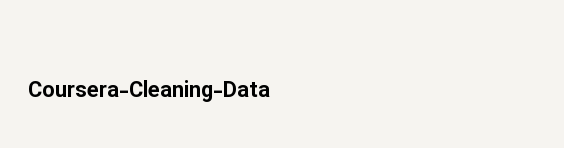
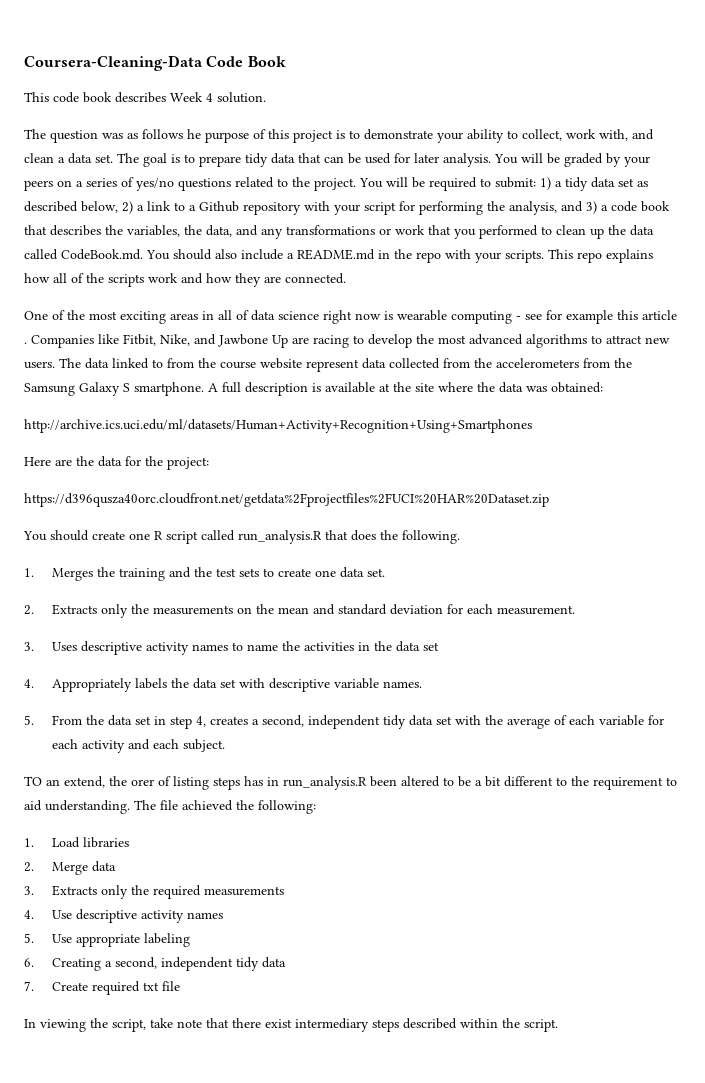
- Coursera-Cleaning-Data
+ Coursera-Cleaning-Data Code Book
+ This code book describes Week 4 solution.
+ The question was as follows he purpose of this project is to demonstrate your ability to collect, work with, and clean a data set. The goal is to prepare tidy data that can be used for later analysis. You will be graded by your peers on a series of yes/no questions related to the project. You will be required to submit: 1) a tidy data set as described below, 2) a link to a Github repository with your script for performing the analysis, and 3) a code book that describes the variables, the data, and any transformations or work that you performed to clean up the data called CodeBook.md. You should also include a README.md in the repo with your scripts. This repo explains how all of the scripts work and how they are connected.
+ One of the most exciting areas in all of data science right now is wearable computing - see for example this article . Companies like Fitbit, Nike, and Jawbone Up are racing to develop the most advanced algorithms to attract new users. The data linked to from the course website represent data collected from the accelerometers from the Samsung Galaxy S smartphone. A full description is available at the site where the data was obtained:
+ http://archive.ics.uci.edu/ml/datasets/Human+Activity+Recognition+Using+Smartphones
+ Here are the data for the project:
+ https://d396qusza40orc.cloudfront.net/getdata%2Fprojectfiles%2FUCI%20HAR%20Dataset.zip
+ You should create one R script called run_analysis.R that does the following.
+ 1. Merges the training and the test sets to create one data set.
+ 2. Extracts only the measurements on the mean and standard deviation for each measurement.
+ 3. Uses descriptive activity names to name the activities in the data set
+ 4. Appropriately labels the data set with descriptive variable names.
+ 5. From the data set in step 4, creates a second, independent tidy data set with the average of each variable for each activity and each subject.
+ TO an extend, the orer of listing steps has in run_analysis.R been altered to be a bit different to the requirement to aid understanding. The file achieved the following:
+ 1. Load libraries
+ 2. Merge data
+ 3. Extracts only the required measurements
+ 4. Use descriptive activity names
+ 5. Use appropriate labeling
+ 6. Creating a second, independent tidy data
+ 7. Create required txt file
+ In viewing the script, take note that there exist intermediary steps described within the script.

